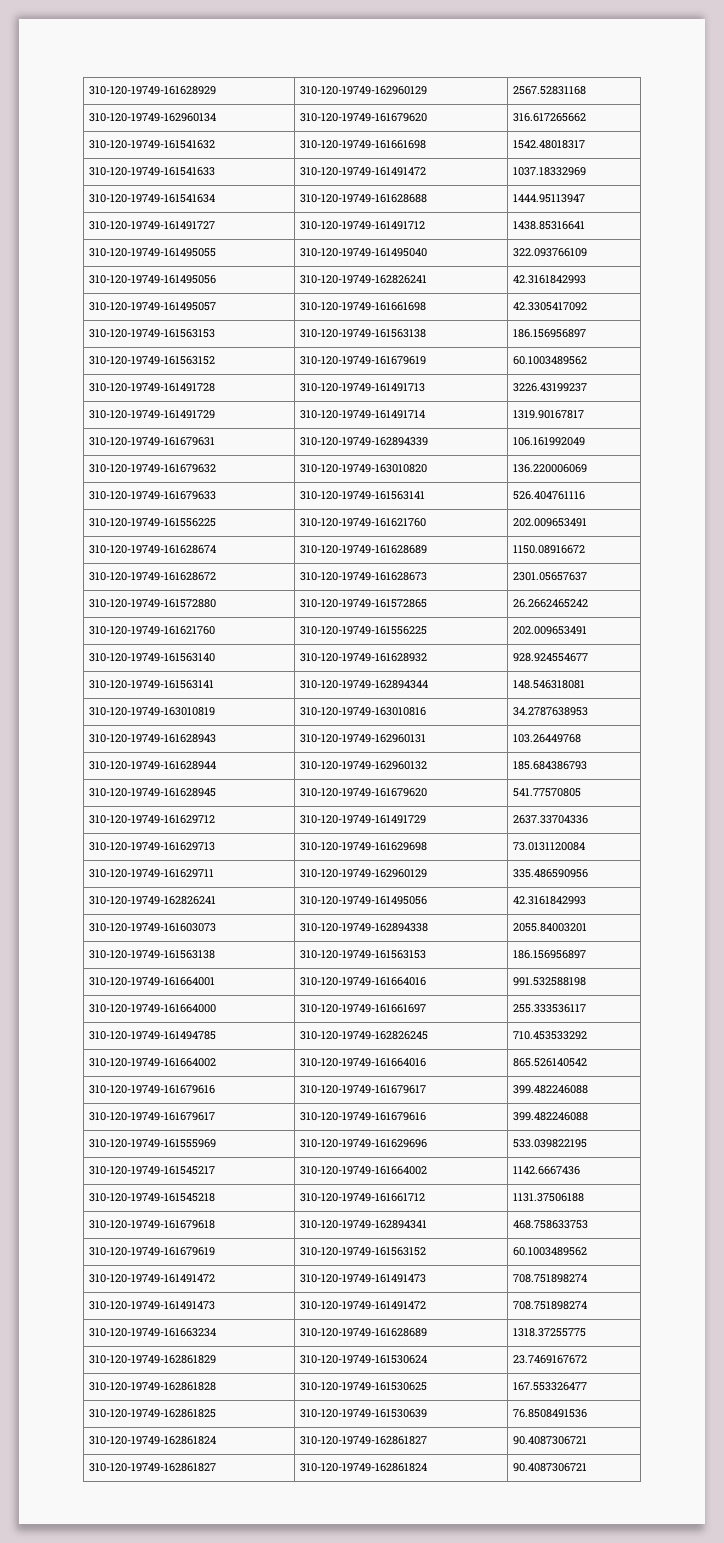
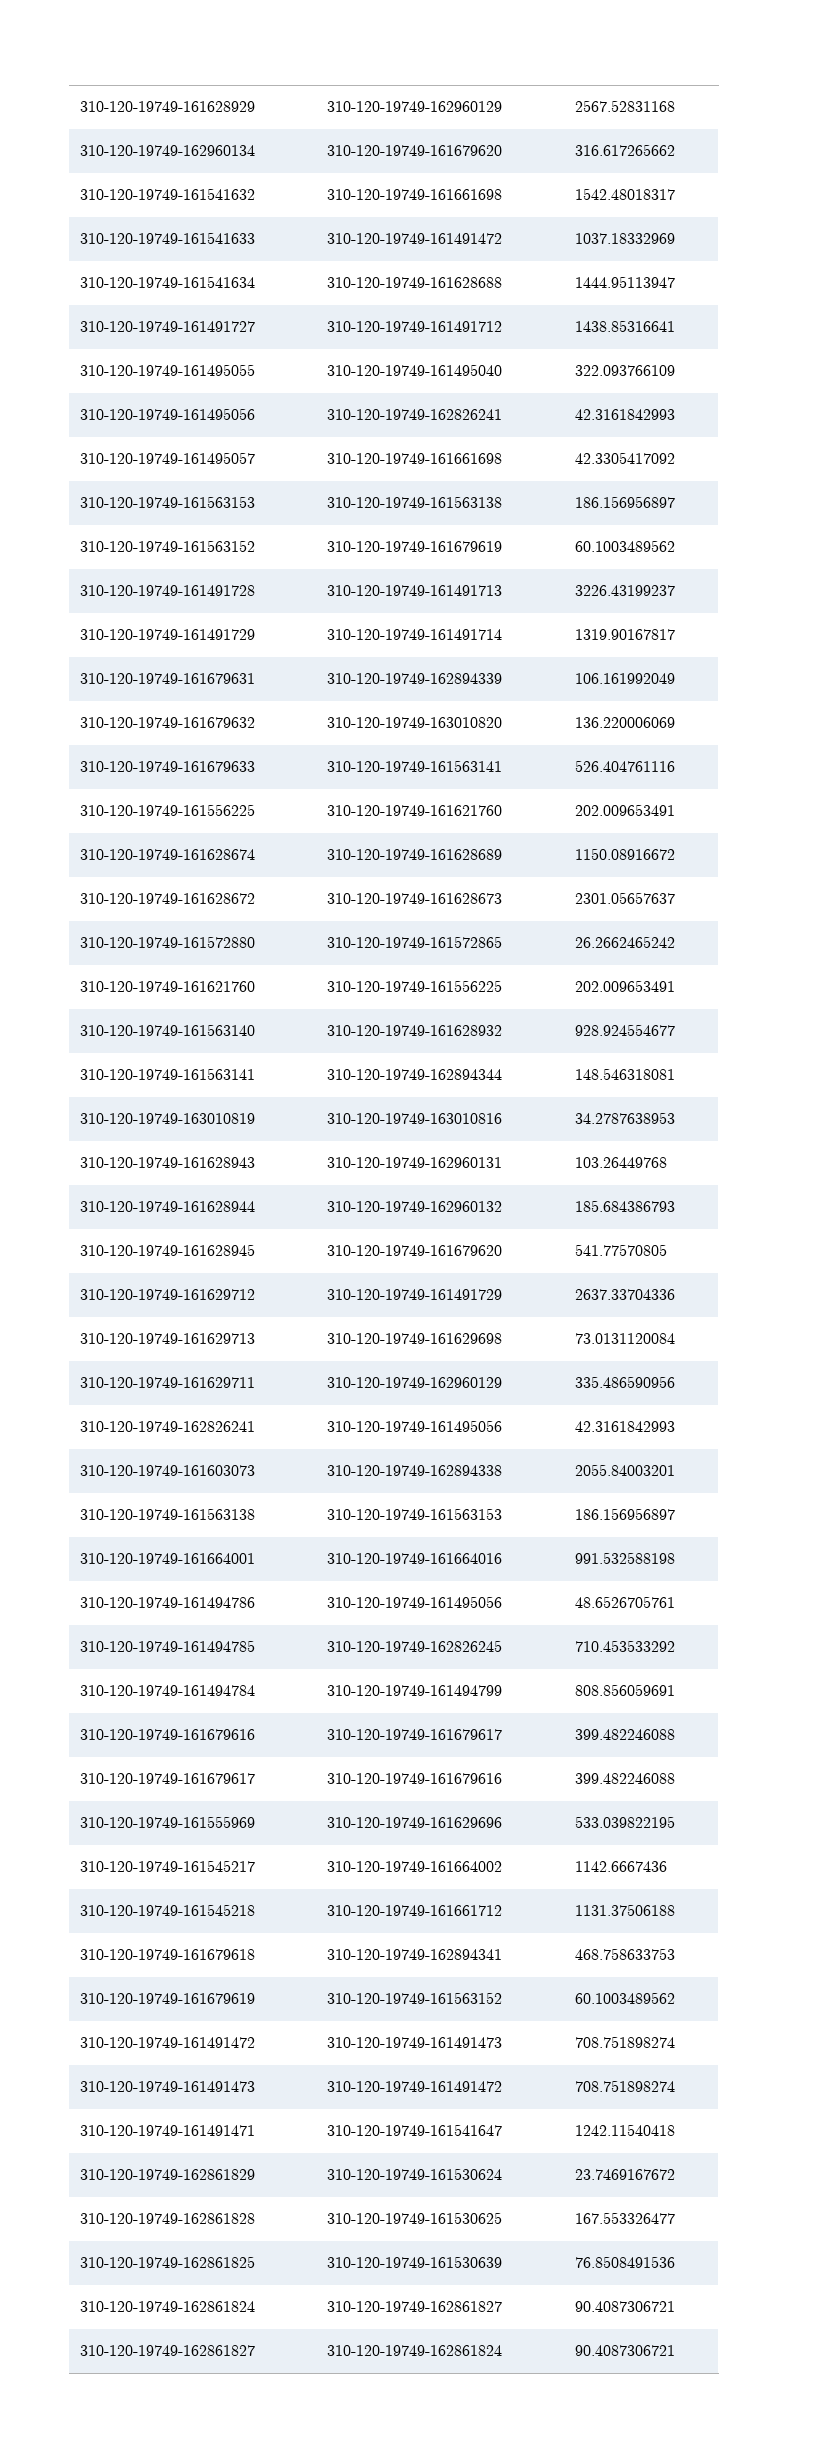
- 310-120-19749-161664000 | 310-120-19749-161661697 | 255.333536117
+ 310-120-19749-161494786 | 310-120-19749-161495056 | 48.6526705761
- 310-120-19749-161664002 | 310-120-19749-161664016 | 865.526140542
+ 310-120-19749-161494784 | 310-120-19749-161494799 | 808.856059691
- 310-120-19749-161663234 | 310-120-19749-161628689 | 1318.37255775
+ 310-120-19749-161491471 | 310-120-19749-161541647 | 1242.11540418

